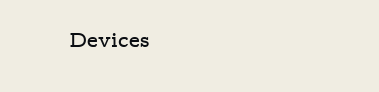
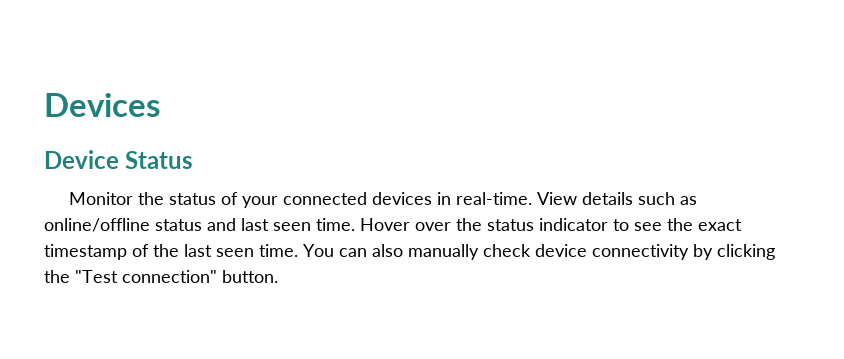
+ Device Status
+ Monitor the status of your connected devices in real-time. View details such as online/offline status and last seen time. Hover over the status indicator to see the exact timestamp of the last seen time. You can also manually check device connectivity by clicking the "Test connection" button.

